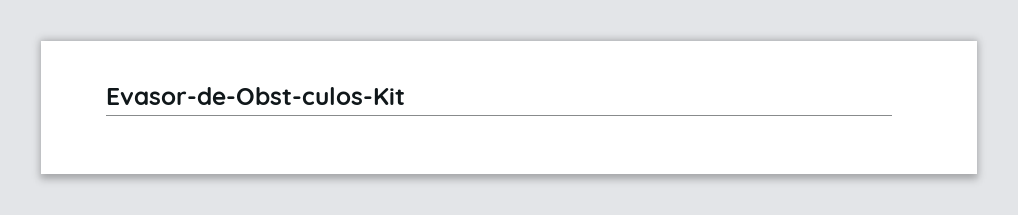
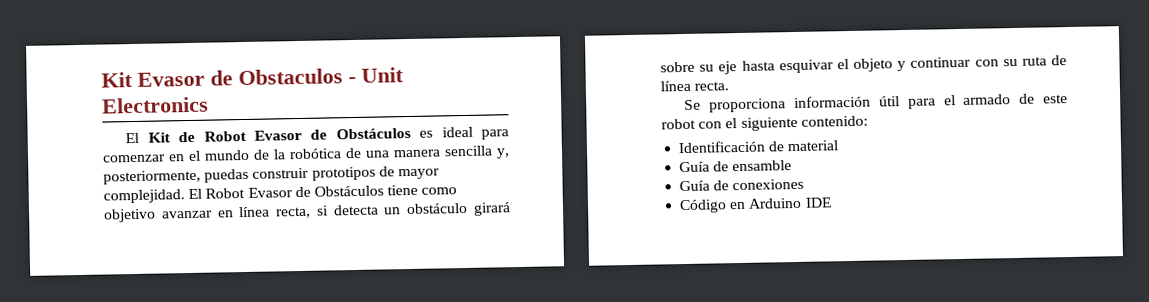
- Evasor-de-Obst-culos-Kit
+ Kit Evasor de Obstaculos - Unit Electronics
+ El Kit de Robot Evasor de Obstáculos es ideal para comenzar en el mundo de la robótica de una manera sencilla y, posteriormente, puedas construir prototipos de mayor complejidad. El Robot Evasor de Obstáculos tiene como objetivo avanzar en línea recta, si detecta un obstáculo girará sobre su eje hasta esquivar el objeto y continuar con su ruta de línea recta.
+ Se proporciona información útil para el armado de este robot con el siguiente contenido:
+ Identificación de material
+ Guía de ensamble
+ Guía de conexiones
+ Código en Arduino IDE

